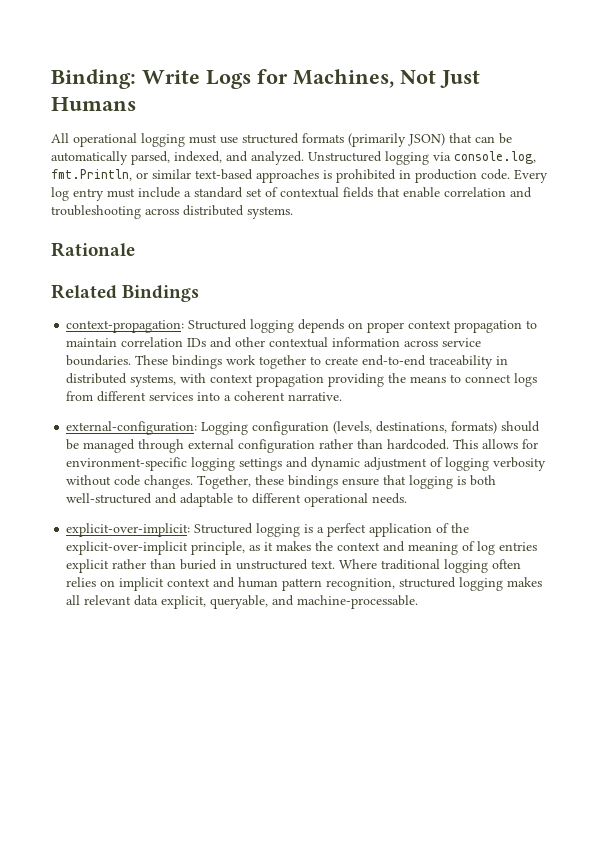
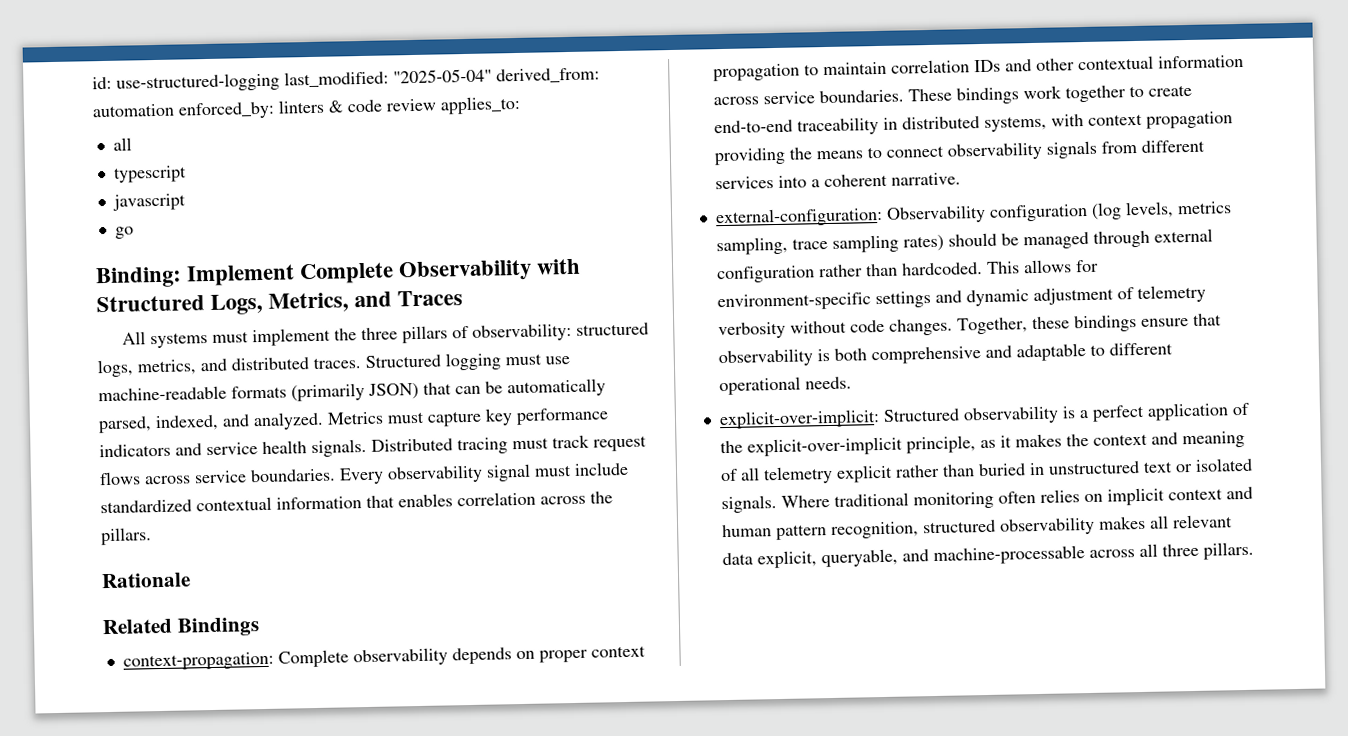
- Binding: Write Logs for Machines, Not Just Humans
- All operational logging must use structured formats (primarily JSON) that can be automatically parsed, indexed, and analyzed.
+ id: use-structured-logging last_modified: "2025-05-04" derived_from: automation enforced_by: linters & code review applies_to:
+ all
+ typescript
+ javascript
+ go
+ Binding: Implement Complete Observability with Structured Logs, Metrics, and Traces
+ All systems must implement the three pillars of observability: structured logs, metrics, and distributed traces. Structured logging must use machine-readable formats (primarily JSON) that can be automatically parsed, indexed, and analyzed.
- Unstructured logging via console.log, fmt.Println, or similar text-based approaches is prohibited in production code. Every log entry must include a standard set of contextual fields that enable correlation and troubleshooting across distributed systems.
+ Metrics must capture key performance indicators and service health signals. Distributed tracing must track request flows across service boundaries. Every observability signal must include standardized contextual information that enables correlation across the pillars.
- context-propagation: Structured logging depends on proper context propagation to maintain correlation IDs and other contextual information across service boundaries.
+ context-propagation: Complete observability depends on proper context propagation to maintain correlation IDs and other contextual information across service boundaries.
- These bindings work together to create end-to-end traceability in distributed systems, with context propagation providing the means to connect logs from different services into a coherent narrative.
+ These bindings work together to create end-to-end traceability in distributed systems, with context propagation providing the means to connect observability signals from different services into a coherent narrative.
- external-configuration: Logging configuration (levels, destinations, formats) should be managed through external configuration rather than hardcoded.
+ external-configuration: Observability configuration (log levels, metrics sampling, trace sampling rates) should be managed through external configuration rather than hardcoded.
- This allows for environment-specific logging settings and dynamic adjustment of logging verbosity without code changes.
+ This allows for environment-specific settings and dynamic adjustment of telemetry verbosity without code changes.
- Together, these bindings ensure that logging is both well-structured and adaptable to different operational needs.
+ Together, these bindings ensure that observability is both comprehensive and adaptable to different operational needs.
- explicit-over-implicit: Structured logging is a perfect application of the explicit-over-implicit principle, as it makes the context and meaning of log entries explicit rather than buried in unstructured text.
+ explicit-over-implicit: Structured observability is a perfect application of the explicit-over-implicit principle, as it makes the context and meaning of all telemetry explicit rather than buried in unstructured text or isolated signals.
- Where traditional logging often relies on implicit context and human pattern recognition, structured logging makes all relevant data explicit, queryable, and machine-processable.
+ Where traditional monitoring often relies on implicit context and human pattern recognition, structured observability makes all relevant data explicit, queryable, and machine-processable across all three pillars.

